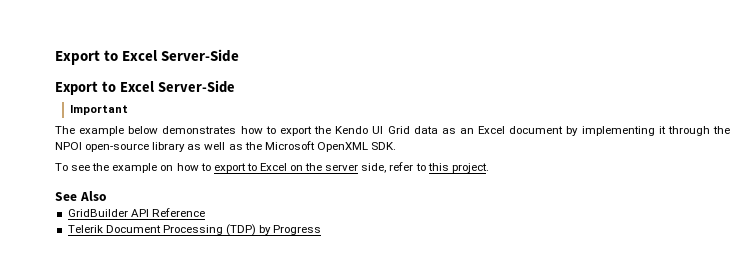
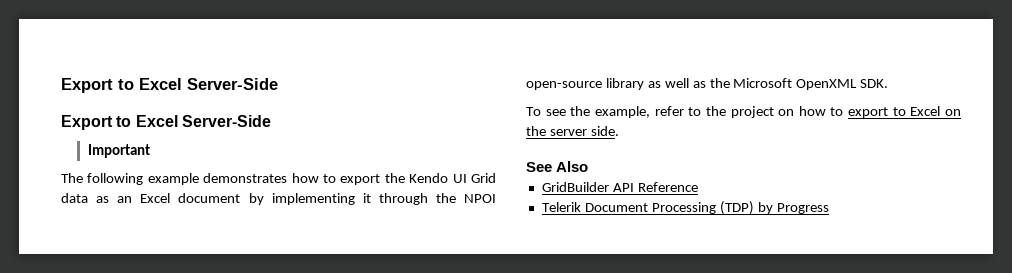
- The example below demonstrates how to export the Kendo UI Grid data as an Excel document by implementing it through the NPOI open-source library as well as the Microsoft OpenXML SDK.
+ The following example demonstrates how to export the Kendo UI Grid data as an Excel document by implementing it through the NPOI open-source library as well as the Microsoft OpenXML SDK.
- To see the example on how to export to Excel on the server side, refer to this project.
+ To see the example, refer to the project on how to export to Excel on the server side.

